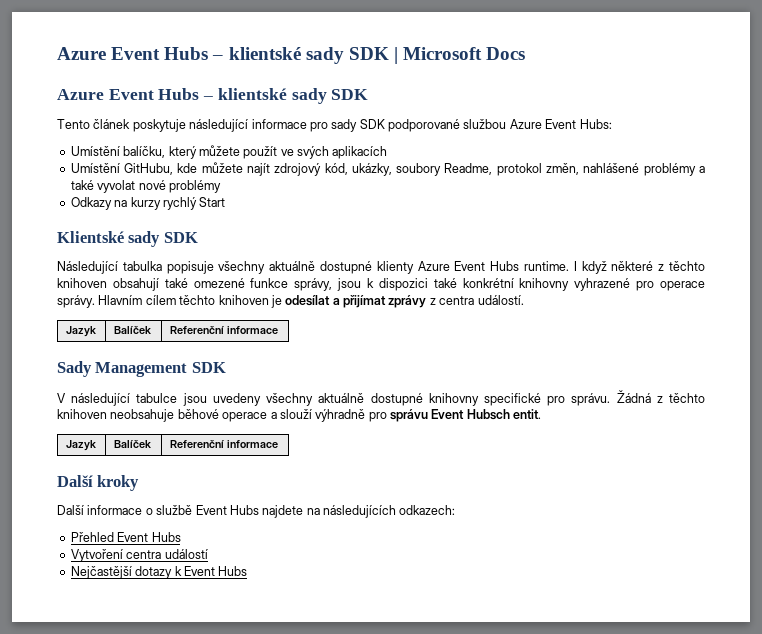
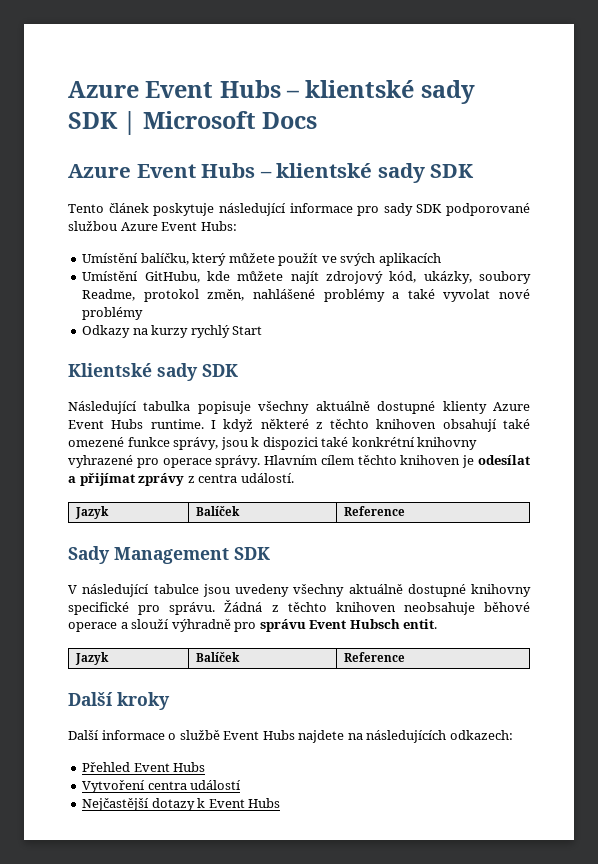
  Hlavním cílem těchto knihoven je odesílat a přijímat zprávy z centra událostí.
- Jazyk | Balíček | Referenční informace
+ Jazyk | Balíček | Reference
  Žádná z těchto knihoven neobsahuje běhové operace a slouží výhradně pro správu Event Hubsch entit.
- Jazyk | Balíček | Referenční informace
+ Jazyk | Balíček | Reference

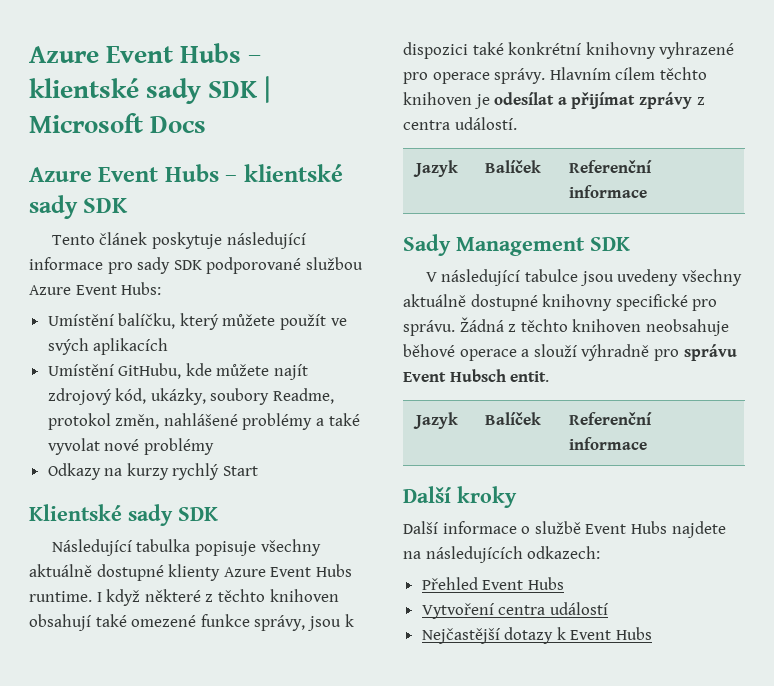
  Hlavním cílem těchto knihoven je odesílat a přijímat zprávy z centra událostí.
- Jazyk | Balíček | Reference
+ Jazyk | Balíček | Referenční informace
  Žádná z těchto knihoven neobsahuje běhové operace a slouží výhradně pro správu Event Hubsch entit.
- Jazyk | Balíček | Reference
+ Jazyk | Balíček | Referenční informace

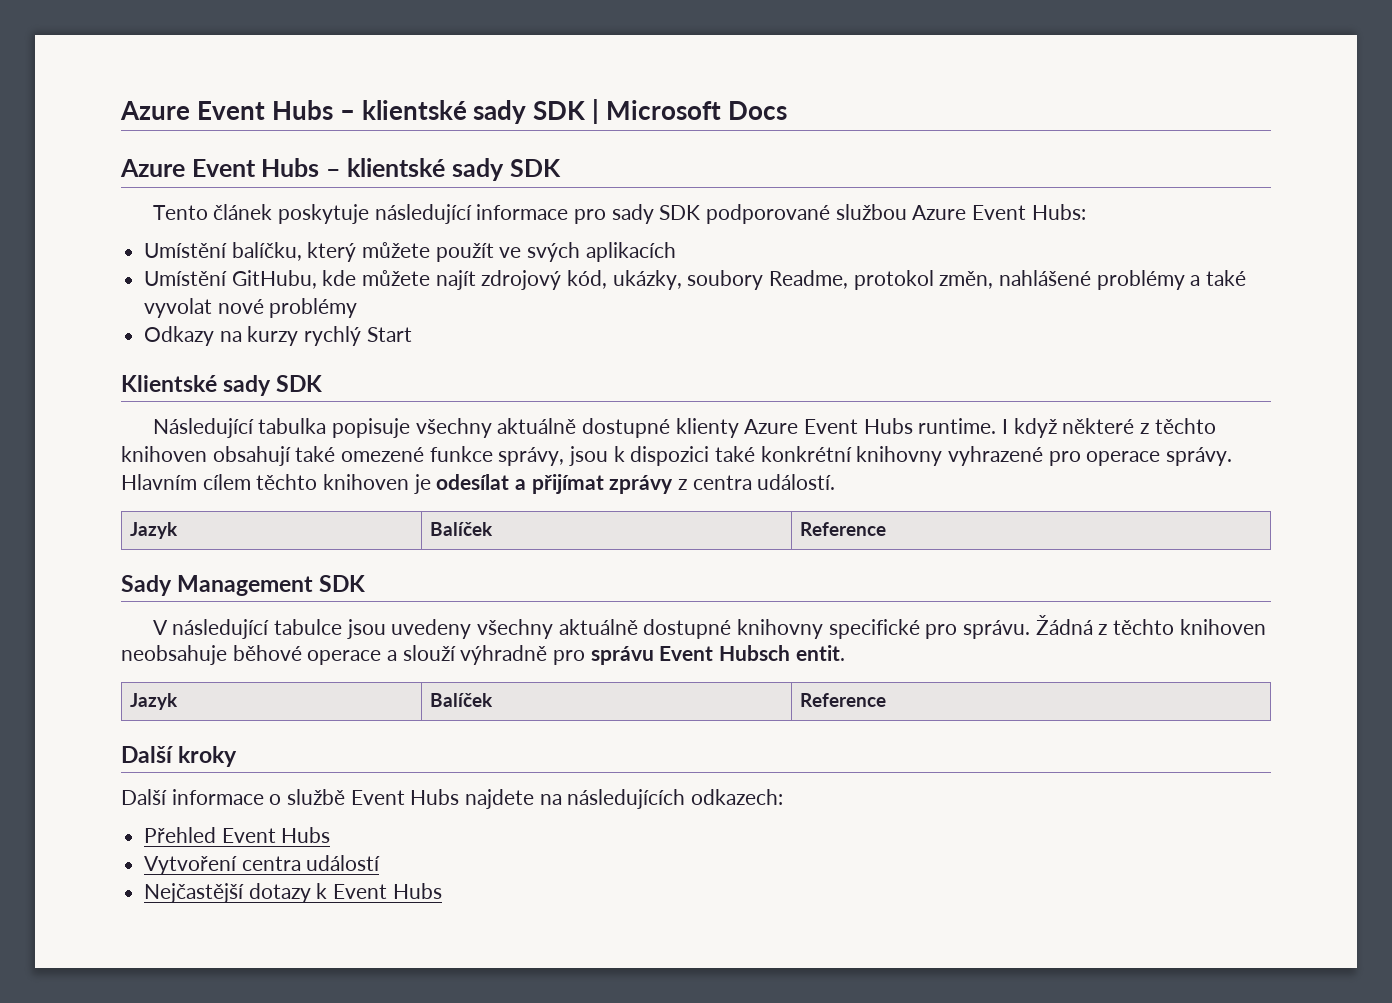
  Hlavním cílem těchto knihoven je odesílat a přijímat zprávy z centra událostí.
- Jazyk | Balíček | Referenční informace
+ Jazyk | Balíček | Reference
  Žádná z těchto knihoven neobsahuje běhové operace a slouží výhradně pro správu Event Hubsch entit.
- Jazyk | Balíček | Referenční informace
+ Jazyk | Balíček | Reference

